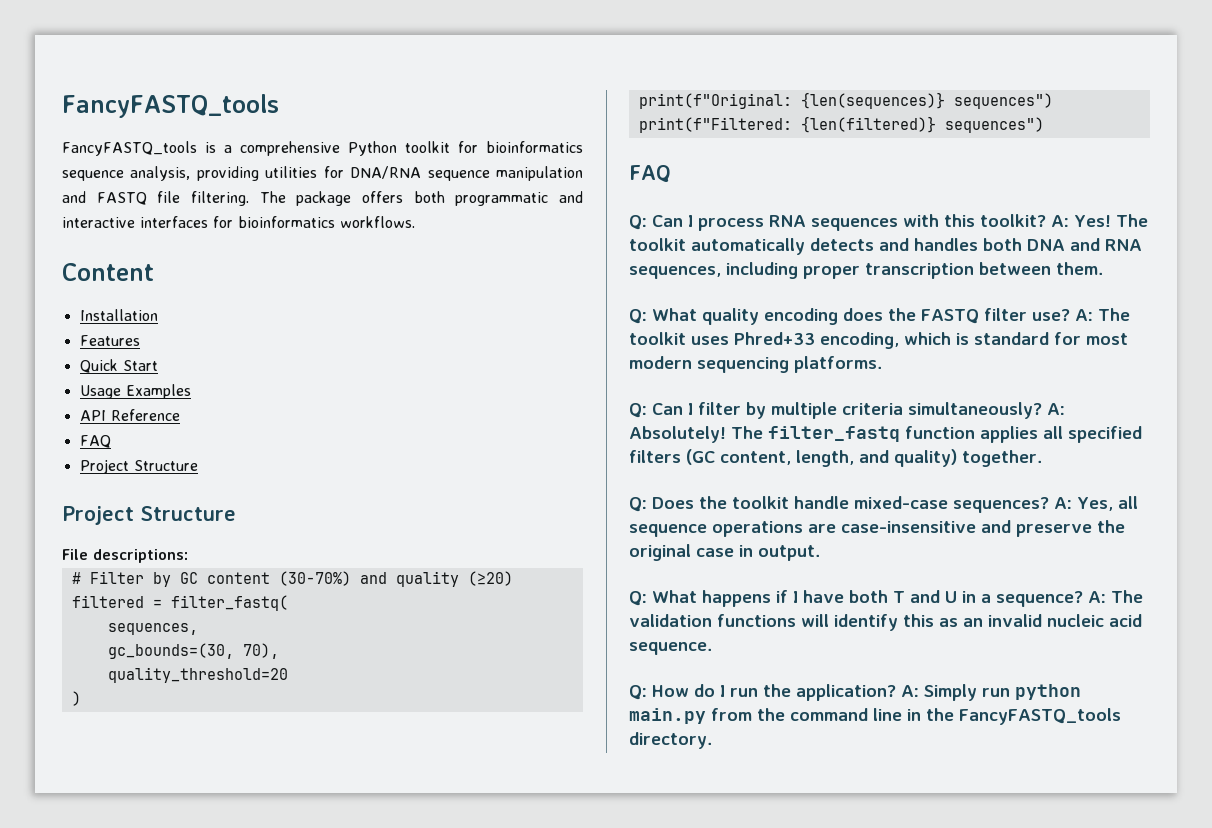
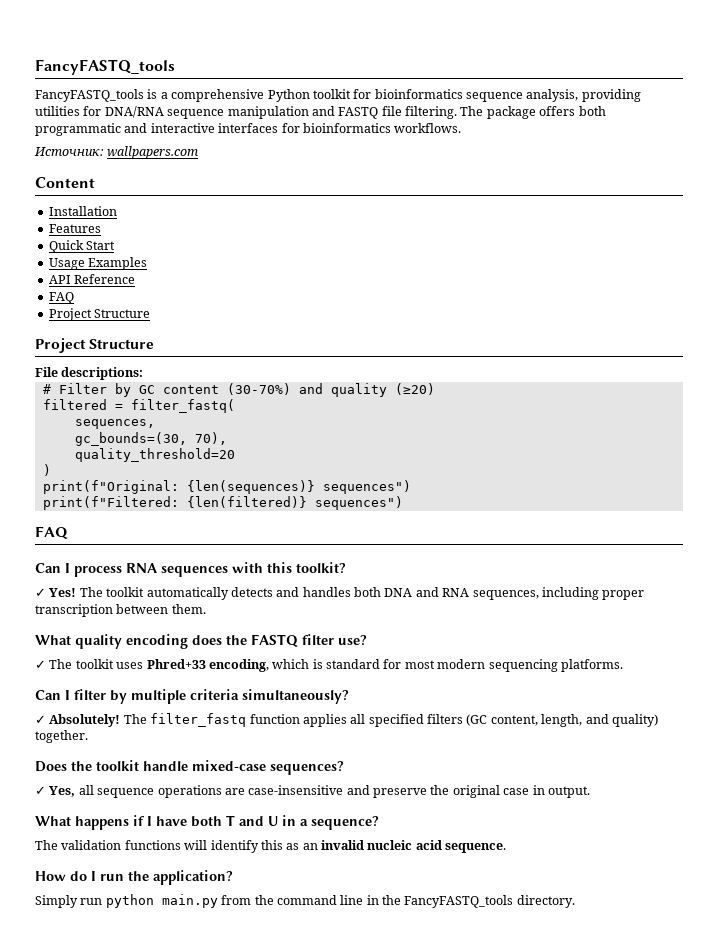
+ Источник: wallpapers.com
- Q: Can I process RNA sequences with this toolkit? A: Yes!
+ Can I process RNA sequences with this toolkit?
+ ✓ Yes!
- Q: What quality encoding does the FASTQ filter use? A: The toolkit uses Phred+33 encoding, which is standard for most modern sequencing platforms.
+ What quality encoding does the FASTQ filter use?
+ ✓ The toolkit uses Phred+33 encoding, which is standard for most modern sequencing platforms.
- Q: Can I filter by multiple criteria simultaneously? A: Absolutely!
+ Can I filter by multiple criteria simultaneously?
+ ✓ Absolutely!
- Q: Does the toolkit handle mixed-case sequences? A: Yes, all sequence operations are case-insensitive and preserve the original case in output.
+ Does the toolkit handle mixed-case sequences?
+ ✓ Yes, all sequence operations are case-insensitive and preserve the original case in output.
- Q: What happens if I have both T and U in a sequence? A: The validation functions will identify this as an invalid nucleic acid sequence.
+ What happens if I have both T and U in a sequence?
+ The validation functions will identify this as an invalid nucleic acid sequence.
- Q: How do I run the application? A: Simply run python main.py from the command line in the FancyFASTQ_tools directory.
+ How do I run the application?
+ Simply run python main.py from the command line in the FancyFASTQ_tools directory.

